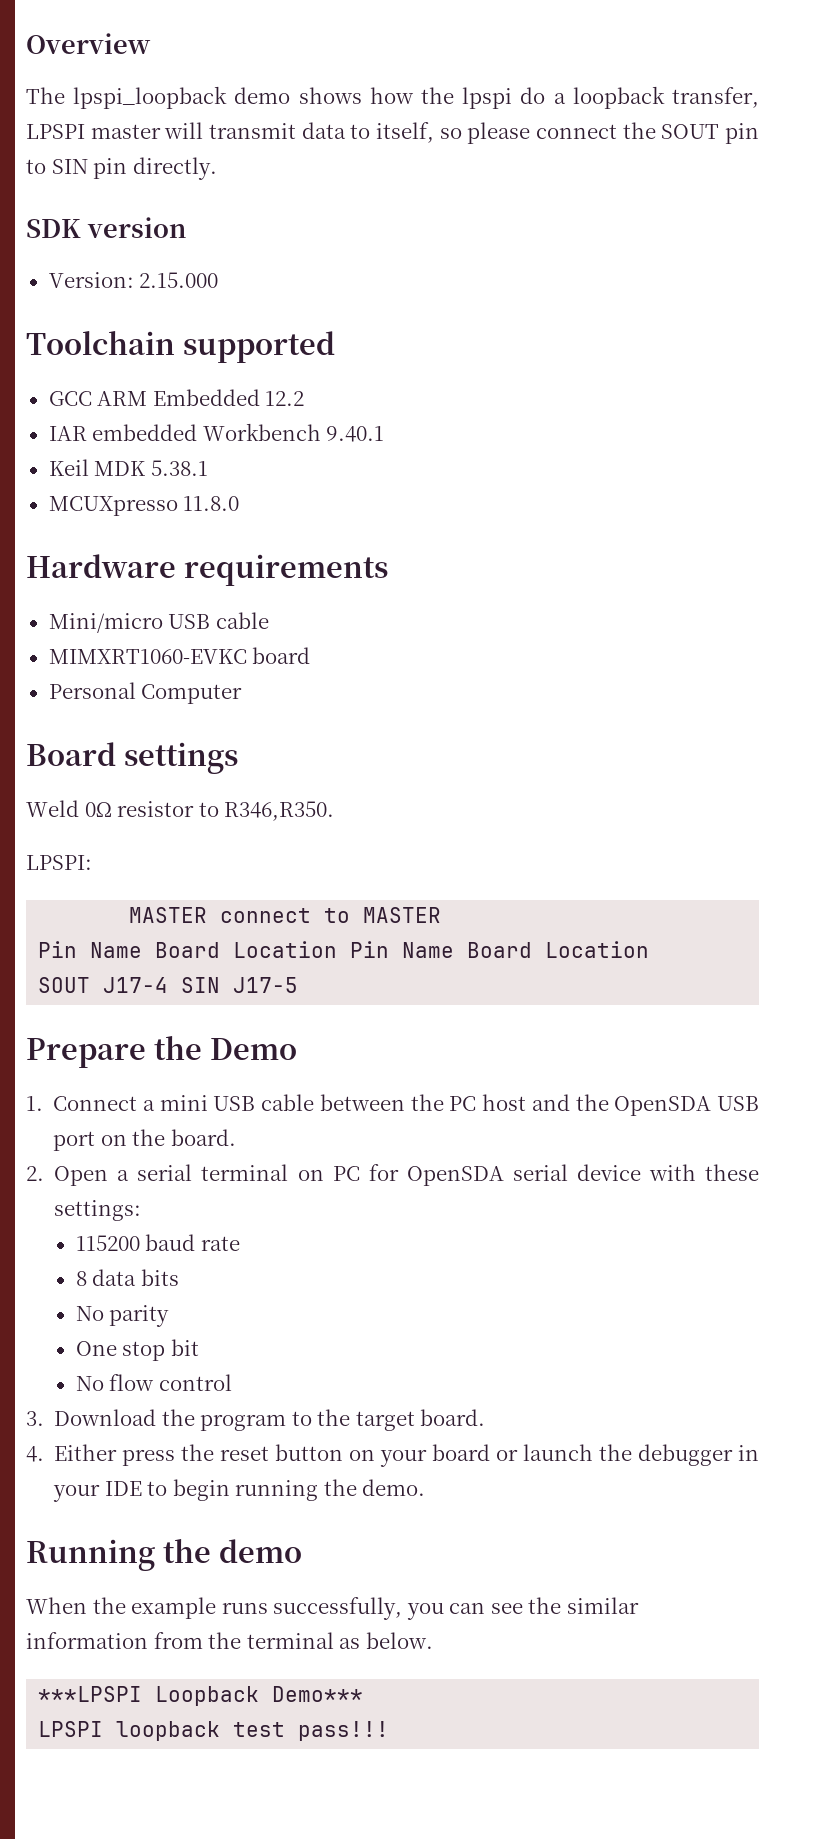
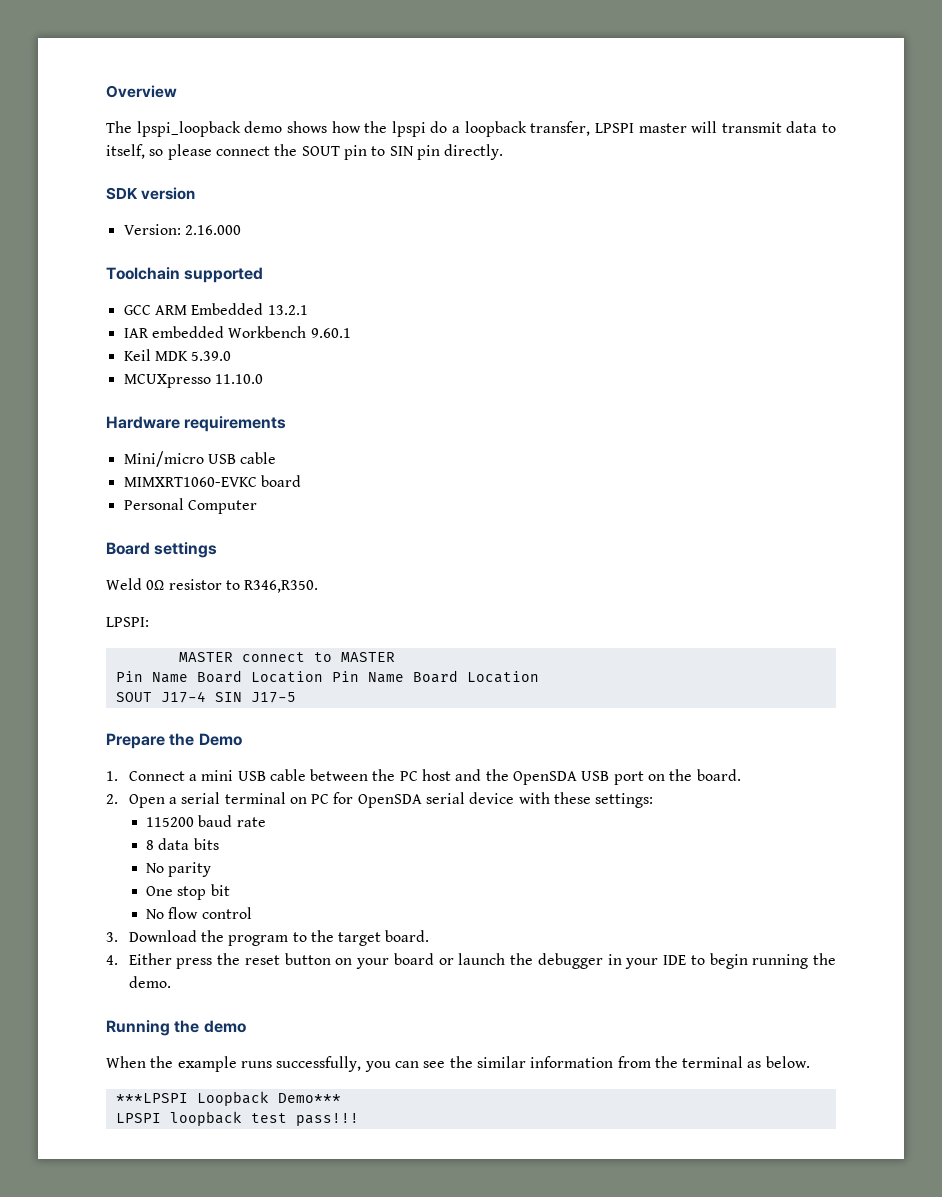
- Version: 2.15.000
+ Version: 2.16.000
- GCC ARM Embedded 12.2
+ GCC ARM Embedded 13.2.1
- IAR embedded Workbench 9.40.1
+ IAR embedded Workbench 9.60.1
- Keil MDK 5.38.1
+ Keil MDK 5.39.0
- MCUXpresso 11.8.0
+ MCUXpresso 11.10.0

